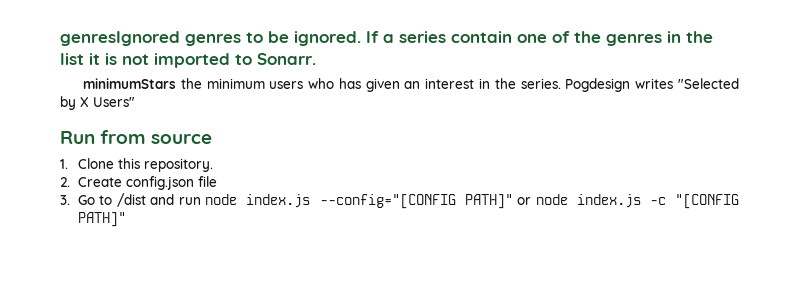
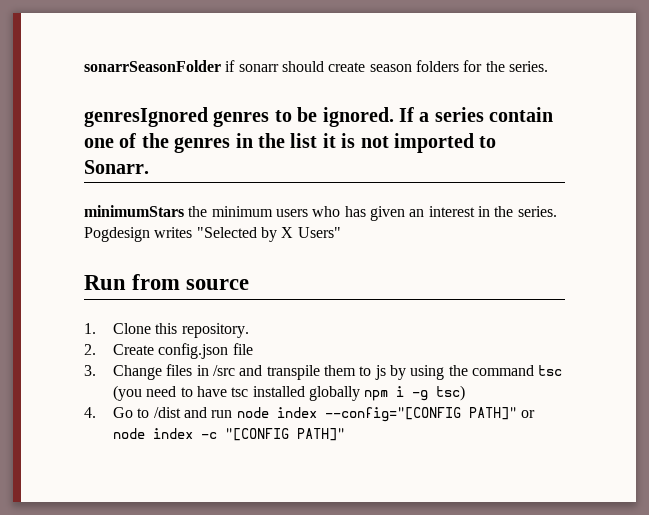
+ sonarrSeasonFolder if sonarr should create season folders for the series.
- 3. Go to /dist and run node index.js --config="[CONFIG PATH]" or node index.js -c "[CONFIG PATH]"
+ 3. Change files in /src and transpile them to js by using the command tsc (you need to have tsc installed globally npm i -g tsc)
+ 4. Go to /dist and run node index --config="[CONFIG PATH]" or node index -c "[CONFIG PATH]"

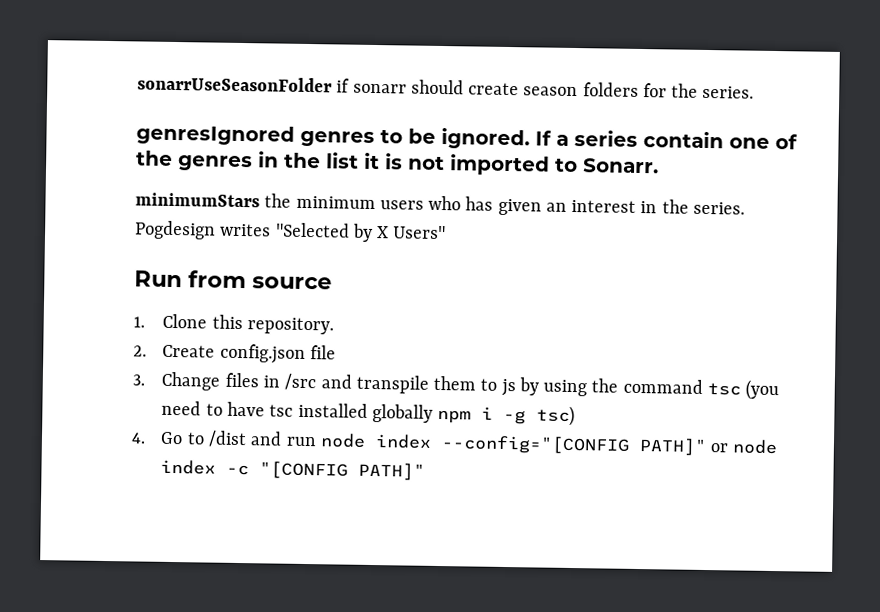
- sonarrSeasonFolder if sonarr should create season folders for the series.
+ sonarrUseSeasonFolder if sonarr should create season folders for the series.

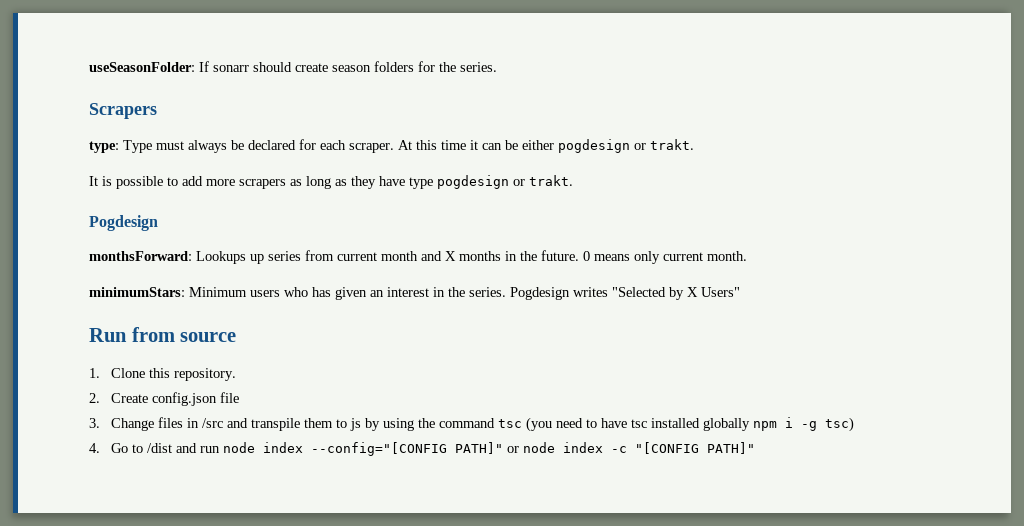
- sonarrUseSeasonFolder if sonarr should create season folders for the series.
+ useSeasonFolder: If sonarr should create season folders for the series.
- genresIgnored genres to be ignored. If a series contain one of the genres in the list it is not imported to Sonarr.
- minimumStars the minimum users who has given an interest in the series.
+ Scrapers
+ type: Type must always be declared for each scraper. At this time it can be either pogdesign or trakt.
+ It is possible to add more scrapers as long as they have type pogdesign or trakt.
+ Pogdesign
+ monthsForward: Lookups up series from current month and X months in the future. 0 means only current month.
+ minimumStars: Minimum users who has given an interest in the series.

